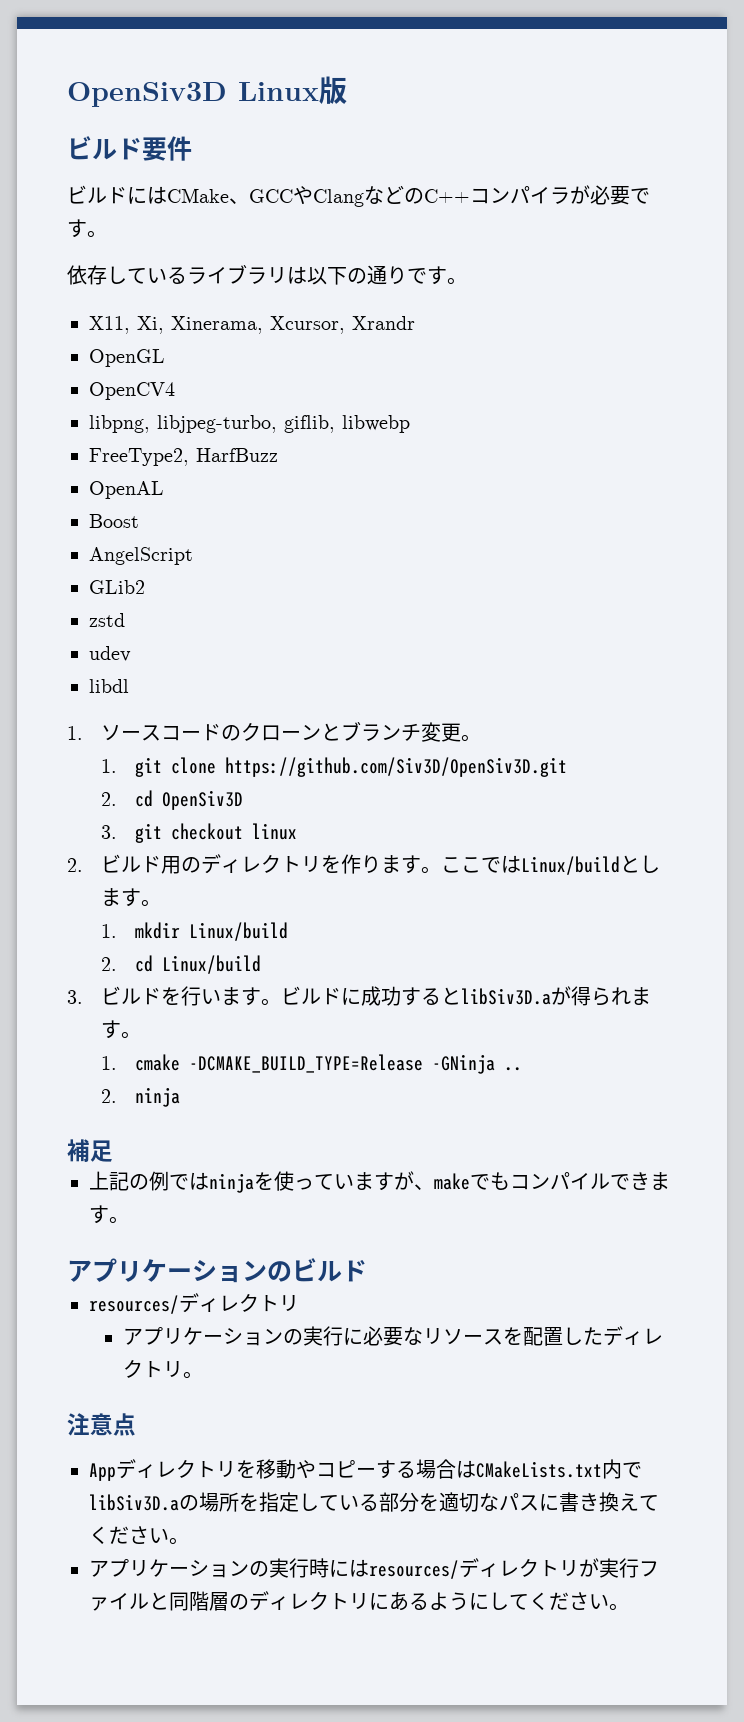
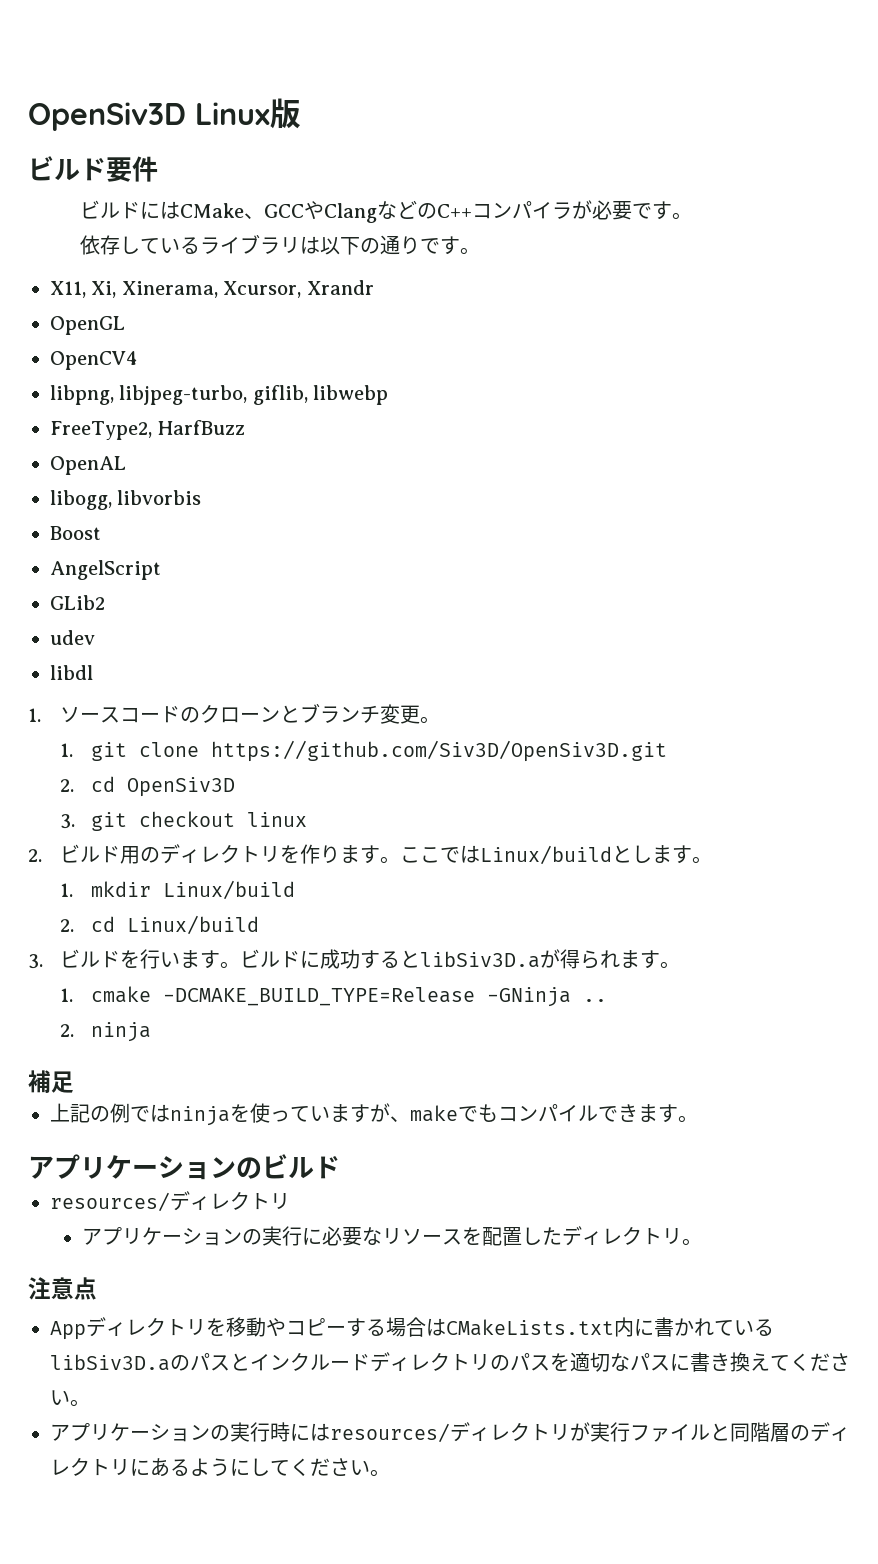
+ libogg, libvorbis
- zstd
- Appディレクトリを移動やコピーする場合はCMakeLists.txt内でlibSiv3D.aの場所を指定している部分を適切なパスに書き換えてください。
+ Appディレクトリを移動やコピーする場合はCMakeLists.txt内に書かれているlibSiv3D.aのパスとインクルードディレクトリのパスを適切なパスに書き換えてください。

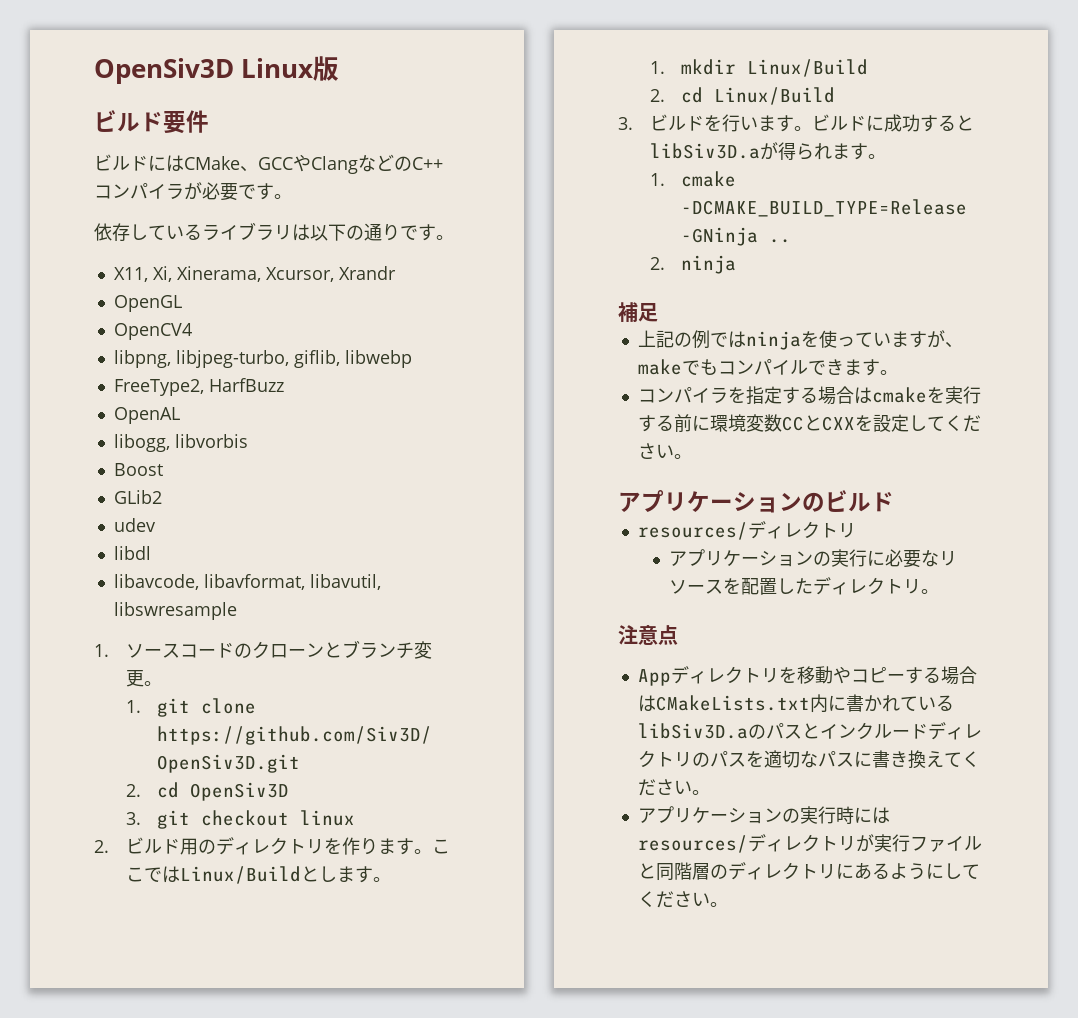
- AngelScript
+ libavcode, libavformat, libavutil, libswresample
- ここではLinux/buildとします。
+ ここではLinux/Buildとします。
- 1. mkdir Linux/build
- 2. cd Linux/build
+ 1. mkdir Linux/Build
+ 2. cd Linux/Build
+ コンパイラを指定する場合はcmakeを実行する前に環境変数CCとCXXを設定してください。

